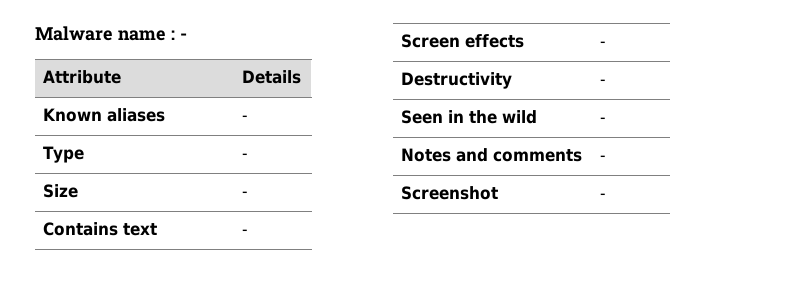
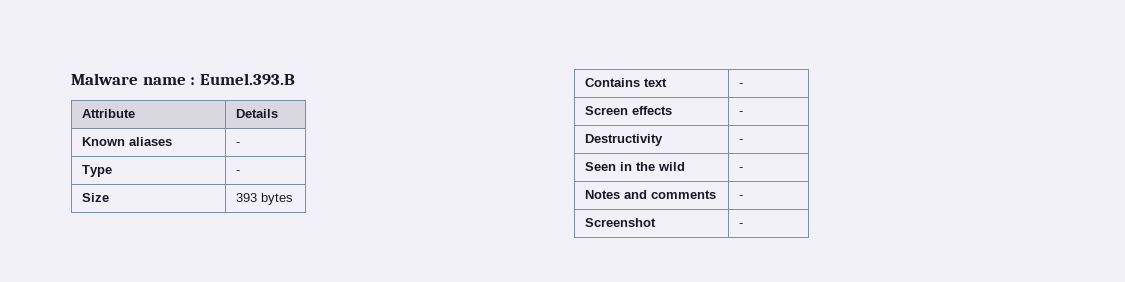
- Malware name : -
+ Malware name : Eumel.393.B
- Size | -
+ Size | 393 bytes

